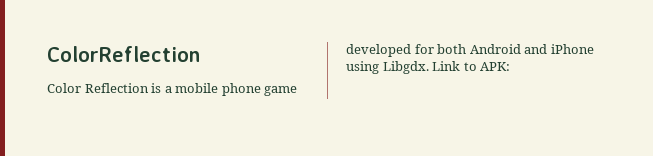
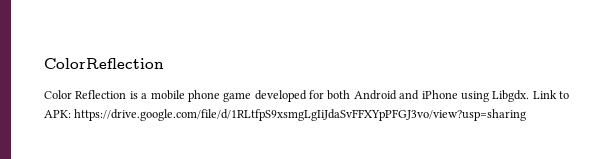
- Link to APK:
+ Link to APK: https://drive.google.com/file/d/1RLtfpS9xsmgLgIiJdaSvFFXYpPFGJ3vo/view?usp=sharing

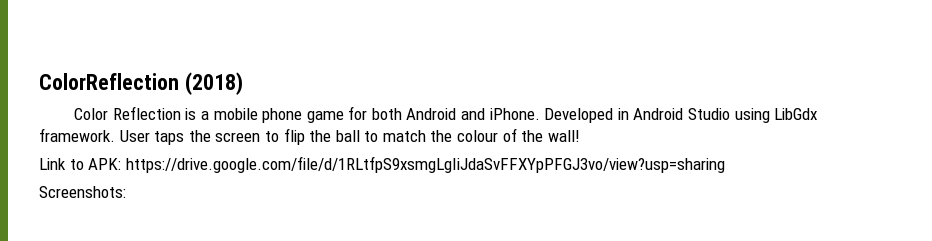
- ColorReflection
+ ColorReflection (2018)
- Color Reflection is a mobile phone game developed for both Android and iPhone using Libgdx. Link to APK: https://drive.google.com/file/d/1RLtfpS9xsmgLgIiJdaSvFFXYpPFGJ3vo/view?usp=sharing
+ Color Reflection is a mobile phone game for both Android and iPhone. Developed in Android Studio using LibGdx framework. User taps the screen to flip the ball to match the colour of the wall!
+ Link to APK: https://drive.google.com/file/d/1RLtfpS9xsmgLgIiJdaSvFFXYpPFGJ3vo/view?usp=sharing
+ Screenshots:

